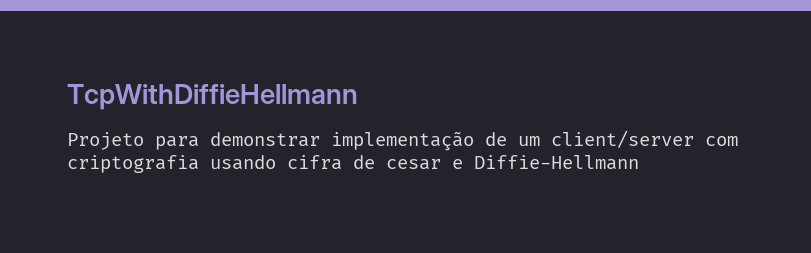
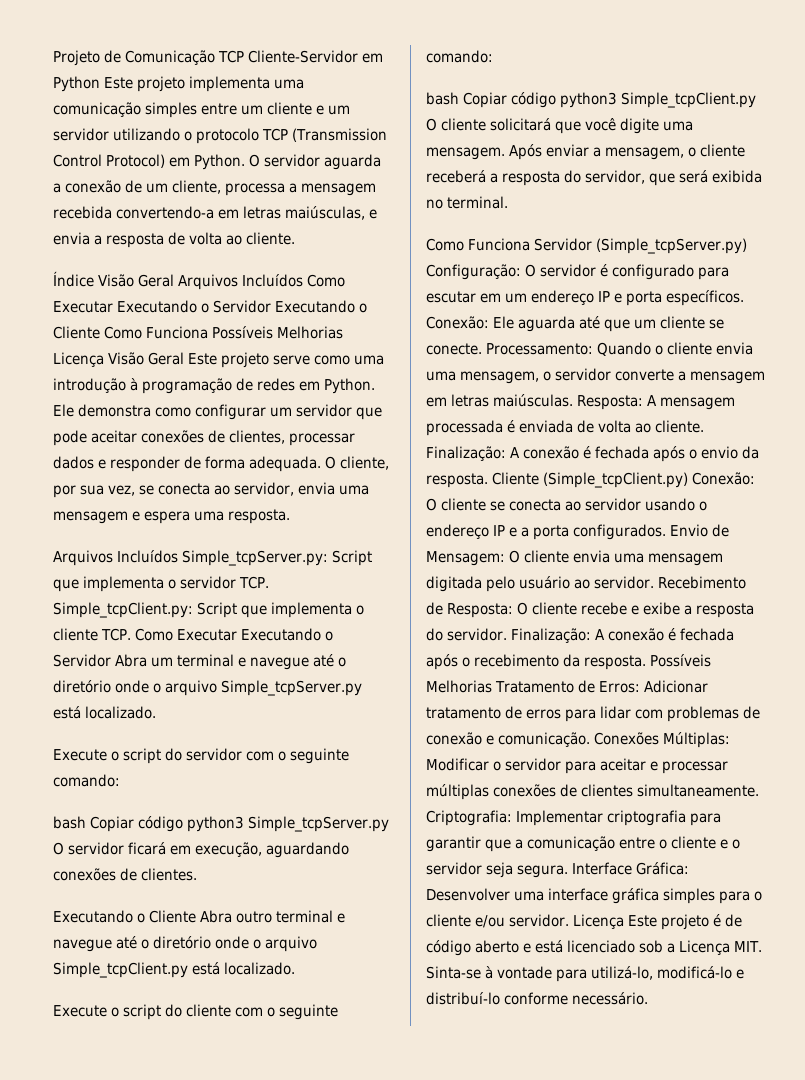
- TcpWithDiffieHellmann
- Projeto para demonstrar implementação de um client/server com criptografia usando cifra de cesar e Diffie-Hellmann
+ Projeto de Comunicação TCP Cliente-Servidor em Python Este projeto implementa uma comunicação simples entre um cliente e um servidor utilizando o protocolo TCP (Transmission Control Protocol) em Python. O servidor aguarda a conexão de um cliente, processa a mensagem recebida convertendo-a em letras maiúsculas, e envia a resposta de volta ao cliente.
+ Índice Visão Geral Arquivos Incluídos Como Executar Executando o Servidor Executando o Cliente Como Funciona Possíveis Melhorias Licença Visão Geral Este projeto serve como uma introdução à programação de redes em Python. Ele demonstra como configurar um servidor que pode aceitar conexões de clientes, processar dados e responder de forma adequada. O cliente, por sua vez, se conecta ao servidor, envia uma mensagem e espera uma resposta.
+ Arquivos Incluídos Simple_tcpServer.py: Script que implementa o servidor TCP. Simple_tcpClient.py: Script que implementa o cliente TCP. Como Executar Executando o Servidor Abra um terminal e navegue até o diretório onde o arquivo Simple_tcpServer.py está localizado.
+ Execute o script do servidor com o seguinte comando:
+ bash Copiar código python3 Simple_tcpServer.py O servidor ficará em execução, aguardando conexões de clientes.
+ Executando o Cliente Abra outro terminal e navegue até o diretório onde o arquivo Simple_tcpClient.py está localizado.
+ Execute o script do cliente com o seguinte comando:
+ bash Copiar código python3 Simple_tcpClient.py O cliente solicitará que você digite uma mensagem. Após enviar a mensagem, o cliente receberá a resposta do servidor, que será exibida no terminal.
+ Como Funciona Servidor (Simple_tcpServer.py) Configuração: O servidor é configurado para escutar em um endereço IP e porta específicos. Conexão: Ele aguarda até que um cliente se conecte. Processamento: Quando o cliente envia uma mensagem, o servidor converte a mensagem em letras maiúsculas. Resposta: A mensagem processada é enviada de volta ao cliente. Finalização: A conexão é fechada após o envio da resposta. Cliente (Simple_tcpClient.py) Conexão: O cliente se conecta ao servidor usando o endereço IP e a porta configurados. Envio de Mensagem: O cliente envia uma mensagem digitada pelo usuário ao servidor. Recebimento de Resposta: O cliente recebe e exibe a resposta do servidor. Finalização: A conexão é fechada após o recebimento da resposta. Possíveis Melhorias Tratamento de Erros: Adicionar tratamento de erros para lidar com problemas de conexão e comunicação. Conexões Múltiplas: Modificar o servidor para aceitar e processar múltiplas conexões de clientes simultaneamente. Criptografia: Implementar criptografia para garantir que a comunicação entre o cliente e o servidor seja segura. Interface Gráfica: Desenvolver uma interface gráfica simples para o cliente e/ou servidor. Licença Este projeto é de código aberto e está licenciado sob a Licença MIT. Sinta-se à vontade para utilizá-lo, modificá-lo e distribuí-lo conforme necessário.

